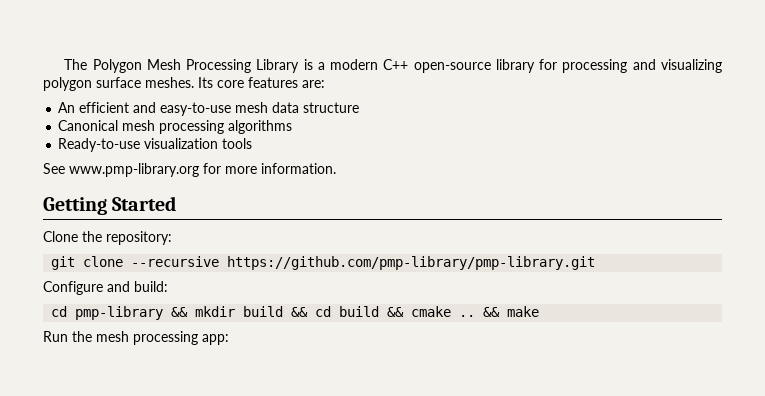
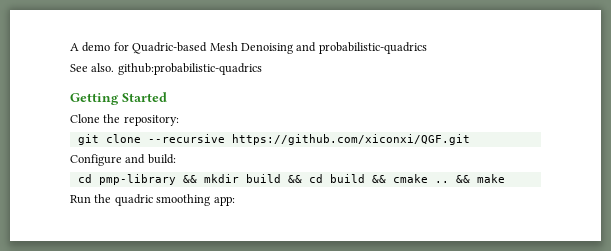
- The Polygon Mesh Processing Library is a modern C++ open-source library for processing and visualizing polygon surface meshes. Its core features are:
- An efficient and easy-to-use mesh data structure
- Canonical mesh processing algorithms
- Ready-to-use visualization tools
- See www.pmp-library.org for more information.
+ A demo for Quadric-based Mesh Denoising and probabilistic-quadrics
+ See also. github:probabilistic-quadrics
- git clone --recursive https://github.com/pmp-library/pmp-library.git
+ git clone --recursive https://github.com/xiconxi/QGF.git
- Run the mesh processing app:
+ Run the quadric smoothing app:

